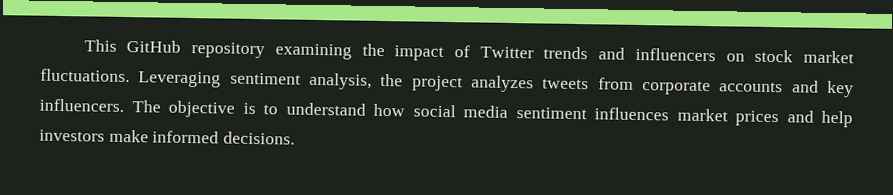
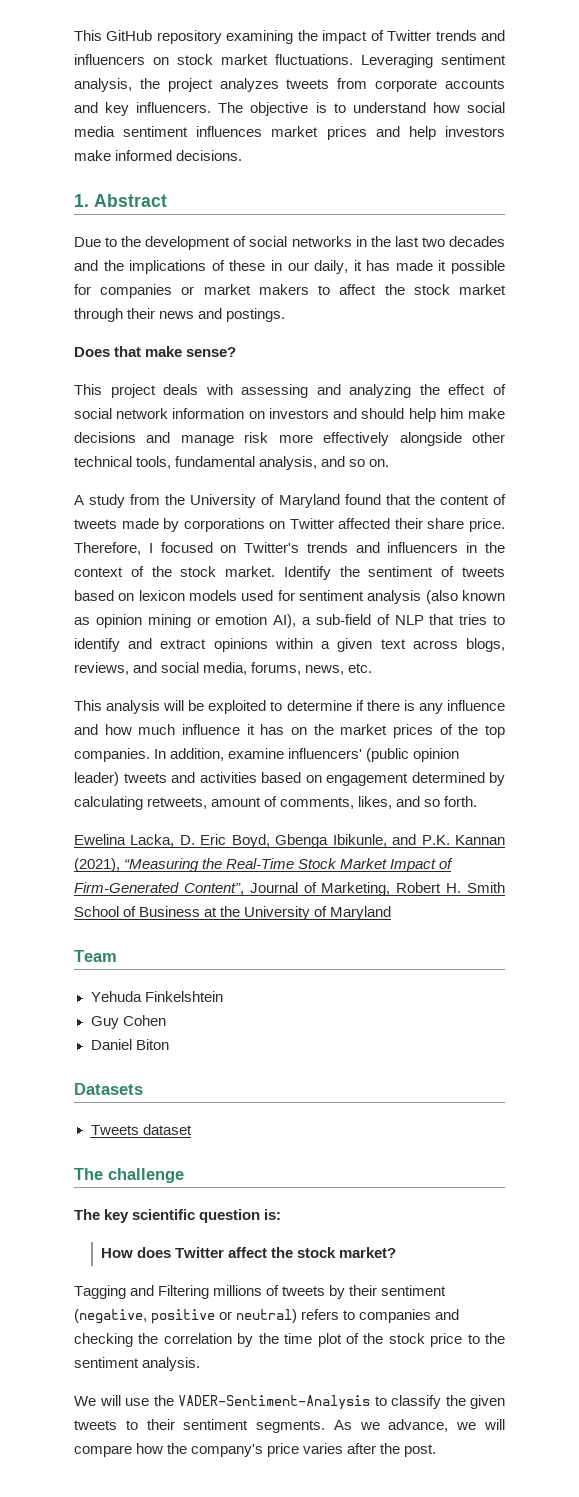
+ 1. Abstract
+ Due to the development of social networks in the last two decades and the implications of these in our daily, it has made it possible for companies or market makers to affect the stock market through their news and postings.
+ Does that make sense?
+ This project deals with assessing and analyzing the effect of social network information on investors and should help him make decisions and manage risk more effectively alongside other technical tools, fundamental analysis, and so on.
+ A study from the University of Maryland found that the content of tweets made by corporations on Twitter affected their share price. Therefore, I focused on Twitter's trends and influencers in the context of the stock market. Identify the sentiment of tweets based on lexicon models used for sentiment analysis (also known as opinion mining or emotion AI), a sub-field of NLP that tries to identify and extract opinions within a given text across blogs, reviews, and social media, forums, news, etc.
+ This analysis will be exploited to determine if there is any influence and how much influence it has on the market prices of the top companies. In addition, examine influencers' (public opinion leader) tweets and activities based on engagement determined by calculating retweets, amount of comments, likes, and so forth.
+ Ewelina Lacka, D. Eric Boyd, Gbenga Ibikunle, and P.K. Kannan (2021), “Measuring the Real-Time Stock Market Impact of Firm-Generated Content”, Journal of Marketing, Robert H. Smith School of Business at the University of Maryland
+ Team
+ Yehuda Finkelshtein
+ Guy Cohen
+ Daniel Biton
+ Datasets
+ Tweets dataset
+ The challenge
+ The key scientific question is:
+ How does Twitter affect the stock market?
+ Tagging and Filtering millions of tweets by their sentiment (negative, positive or neutral) refers to companies and checking the correlation by the time plot of the stock price to the sentiment analysis.
+ We will use the VADER-Sentiment-Analysis to classify the given tweets to their sentiment segments. As we advance, we will compare how the company's price varies after the post.

